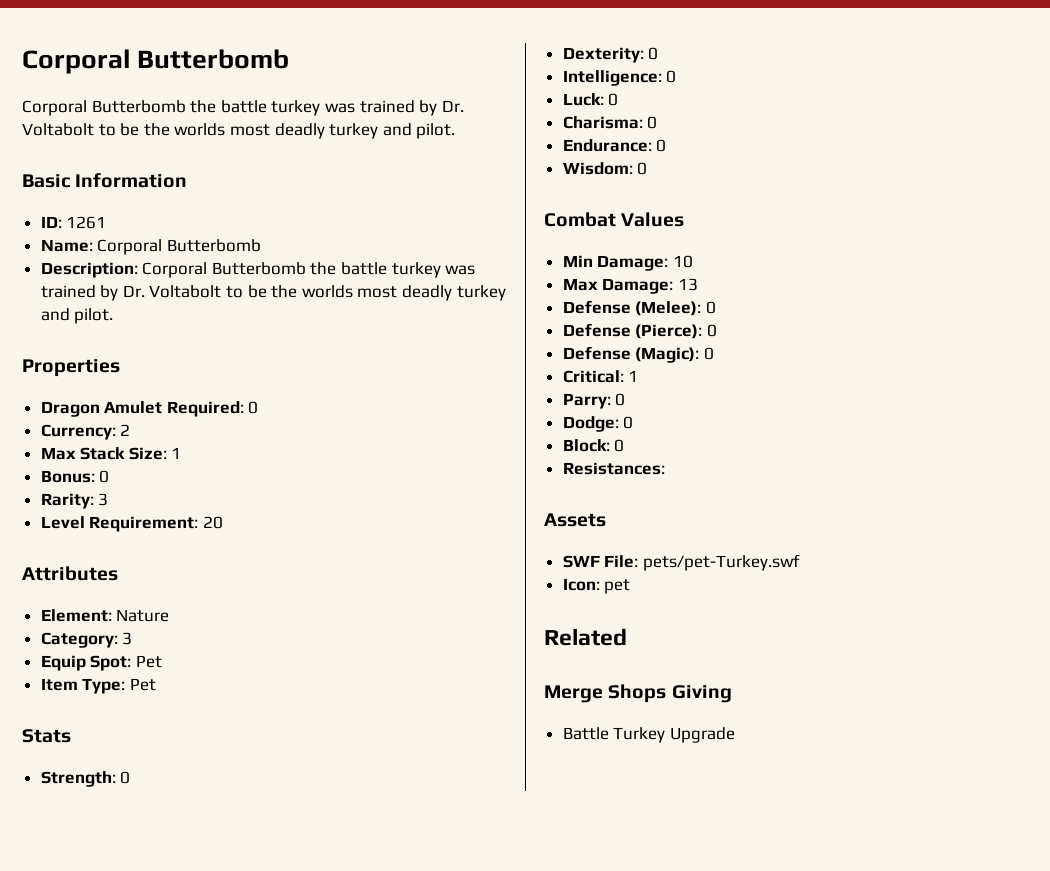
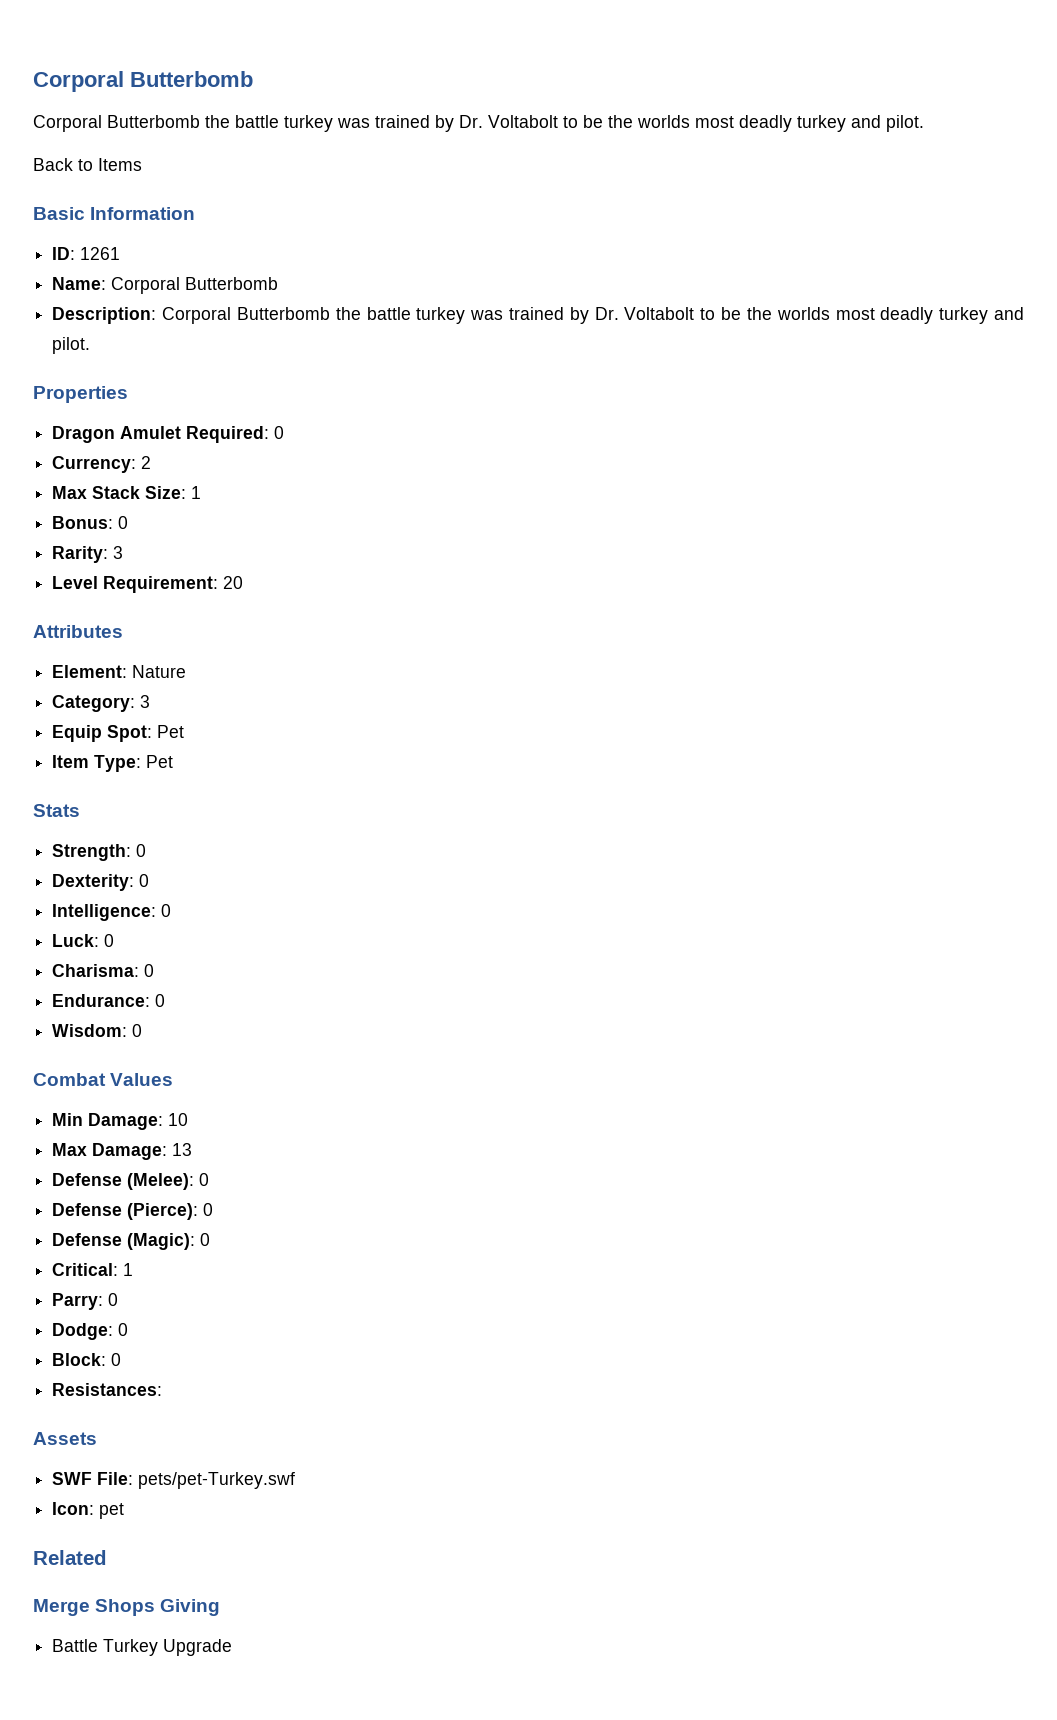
+ Back to Items

